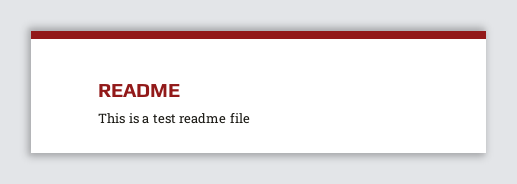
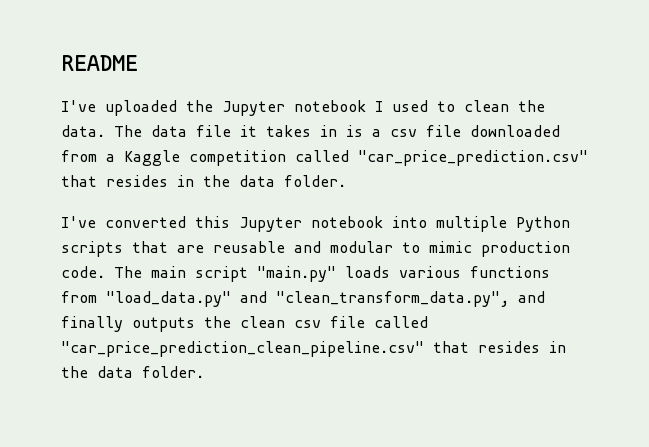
- This is a test readme file
+ I've uploaded the Jupyter notebook I used to clean the data. The data file it takes in is a csv file downloaded from a Kaggle competition called "car_price_prediction.csv" that resides in the data folder.
+ I've converted this Jupyter notebook into multiple Python scripts that are reusable and modular to mimic production code. The main script "main.py" loads various functions from "load_data.py" and "clean_transform_data.py", and finally outputs the clean csv file called "car_price_prediction_clean_pipeline.csv" that resides in the data folder.

